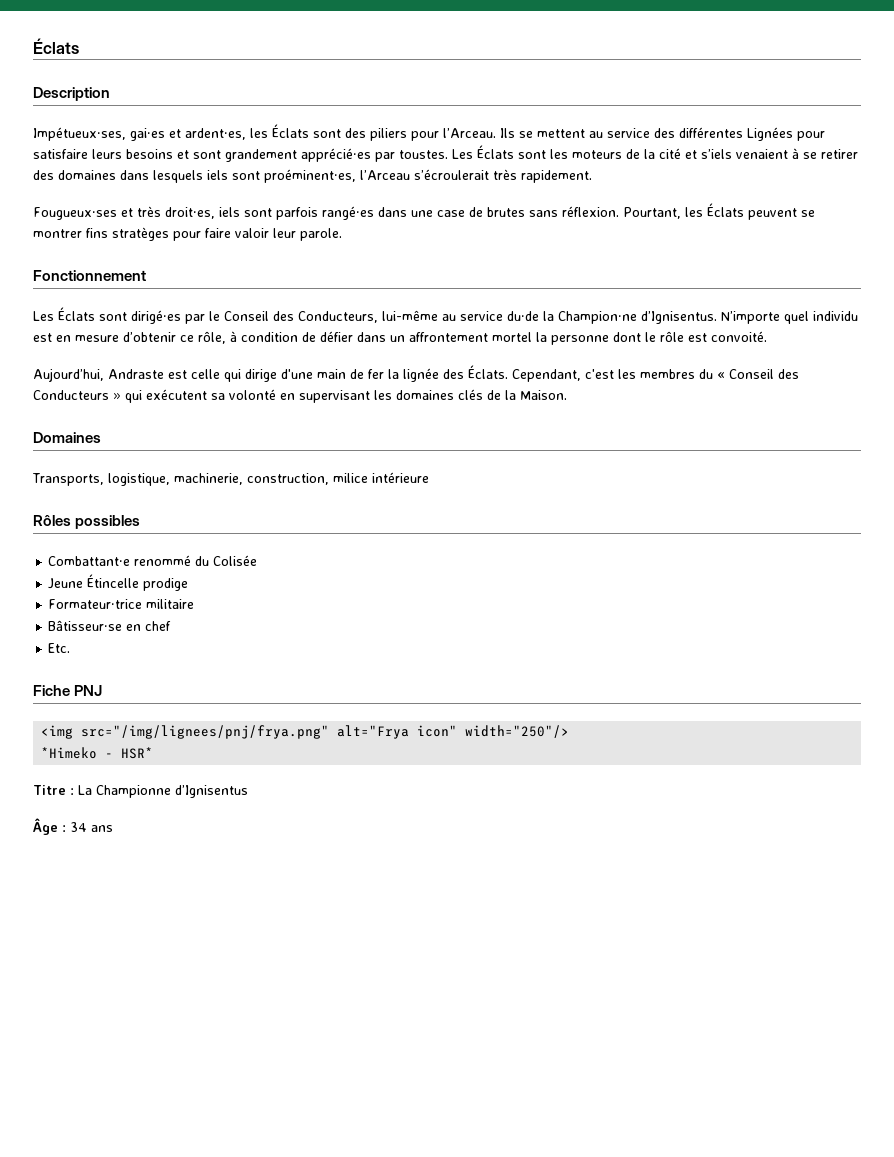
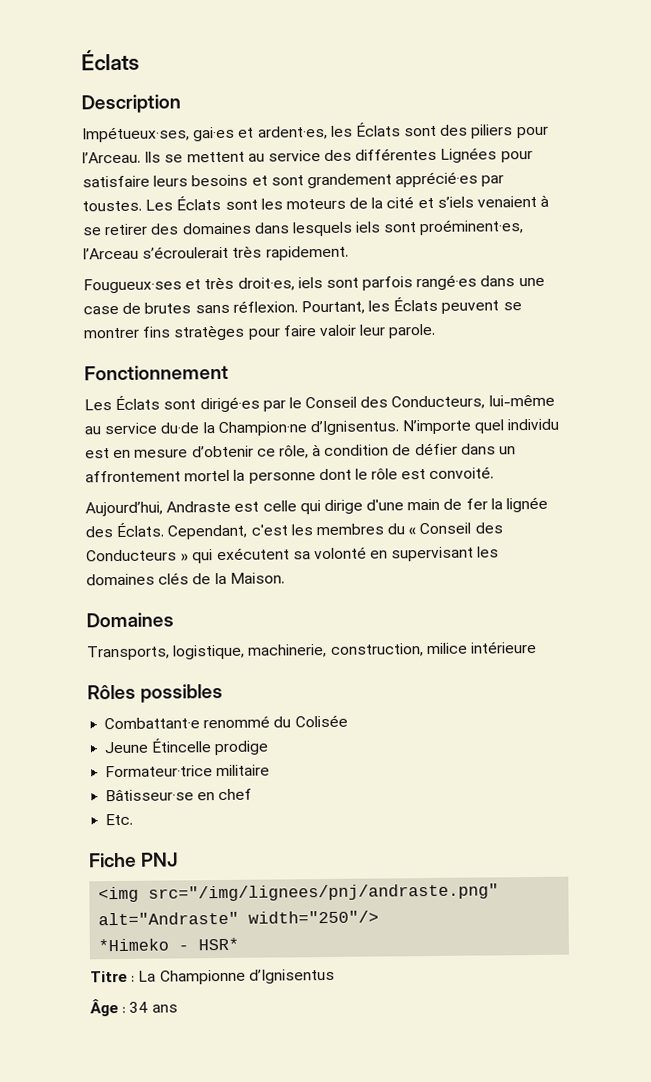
- <img src="/img/lignees/pnj/frya.png" alt="Frya icon" width="250"/>
+ <img src="/img/lignees/pnj/andraste.png" alt="Andraste" width="250"/>

